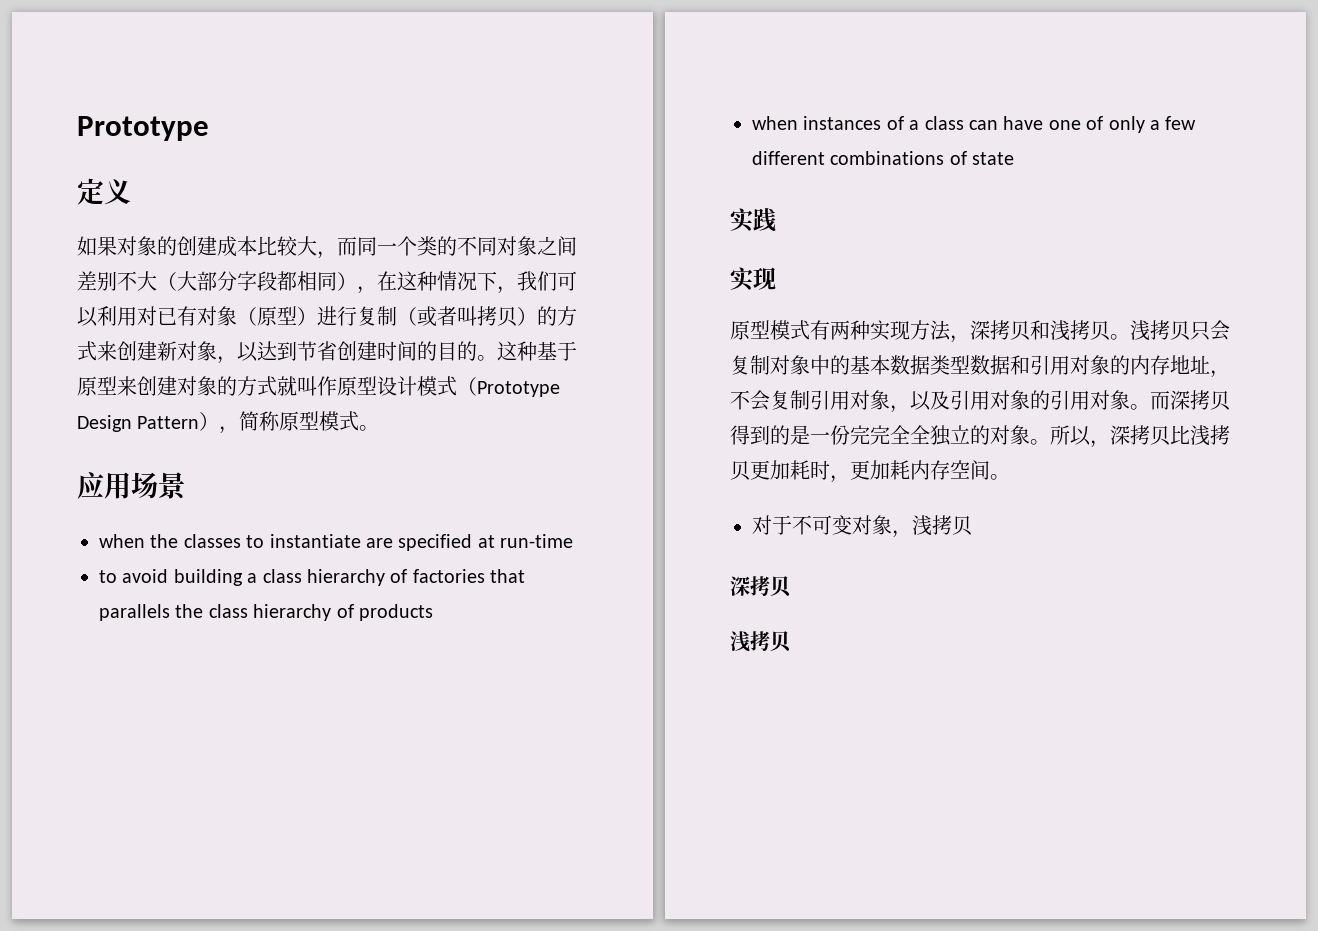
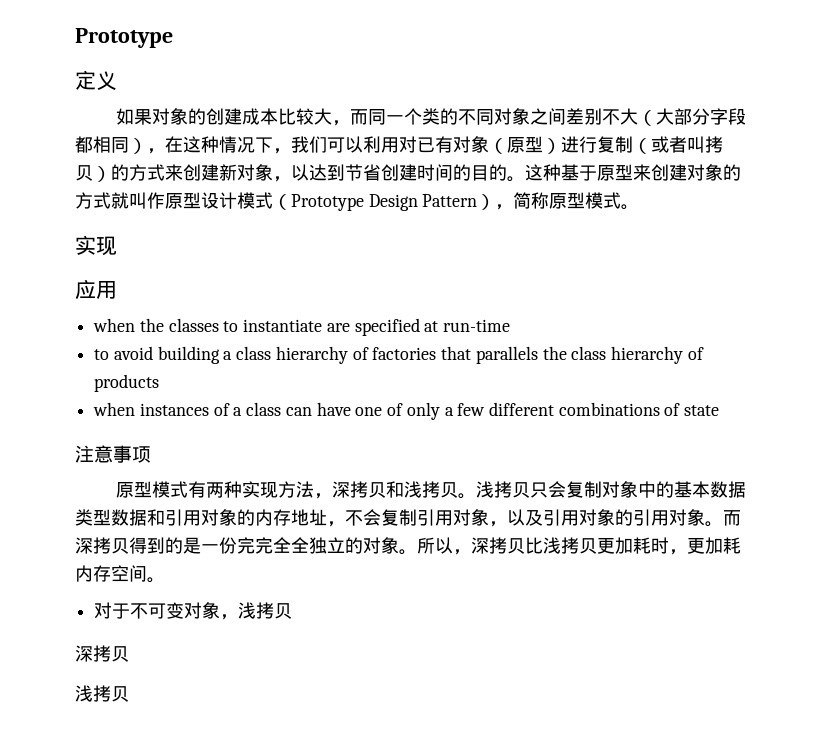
  这种基于原型来创建对象的方式就叫作原型设计模式（Prototype Design Pattern），简称原型模式。
+ 实现
- 应用场景
+ 应用
- 实践
- 实现
+ 注意事项

